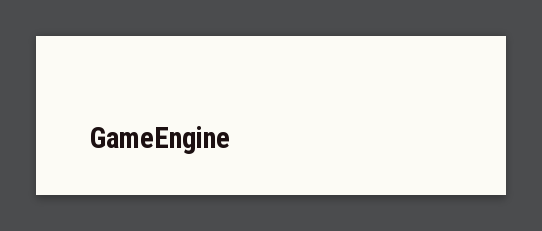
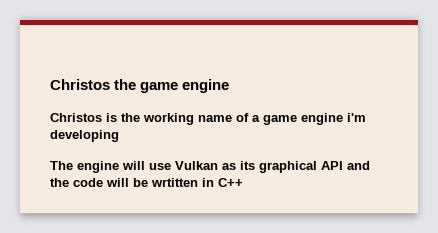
- GameEngine
+ Christos the game engine
+ Christos is the working name of a game engine i'm developing
+ The engine will use Vulkan as its graphical API and the code will be wrtitten in C++

